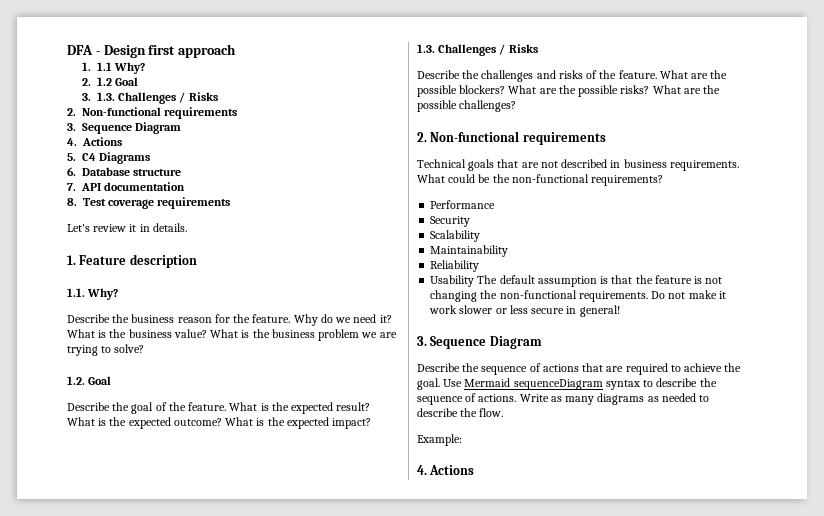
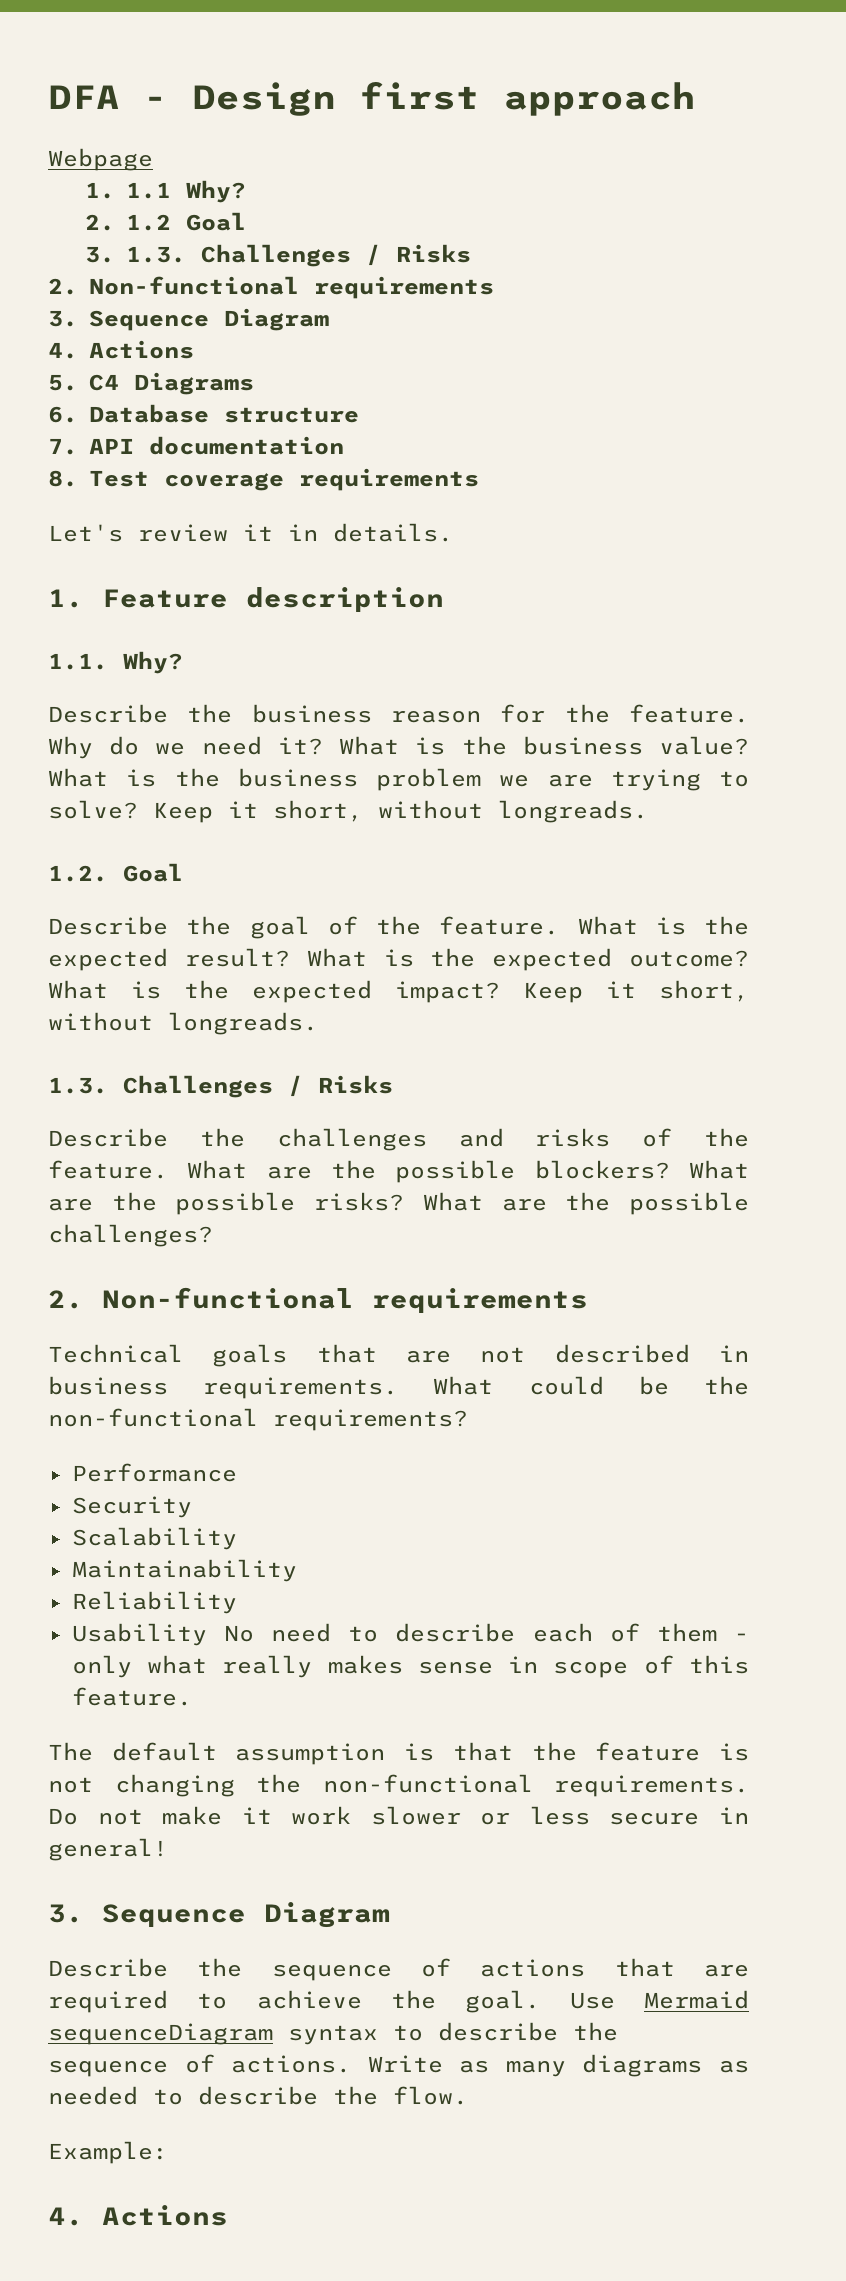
+ Webpage
- What is the business problem we are trying to solve?
+ What is the business problem we are trying to solve? Keep it short, without longreads.
- What is the expected impact?
+ What is the expected impact? Keep it short, without longreads.
- Usability The default assumption is that the feature is not changing the non-functional requirements.
+ Usability No need to describe each of them - only what really makes sense in scope of this feature.
+ The default assumption is that the feature is not changing the non-functional requirements.

